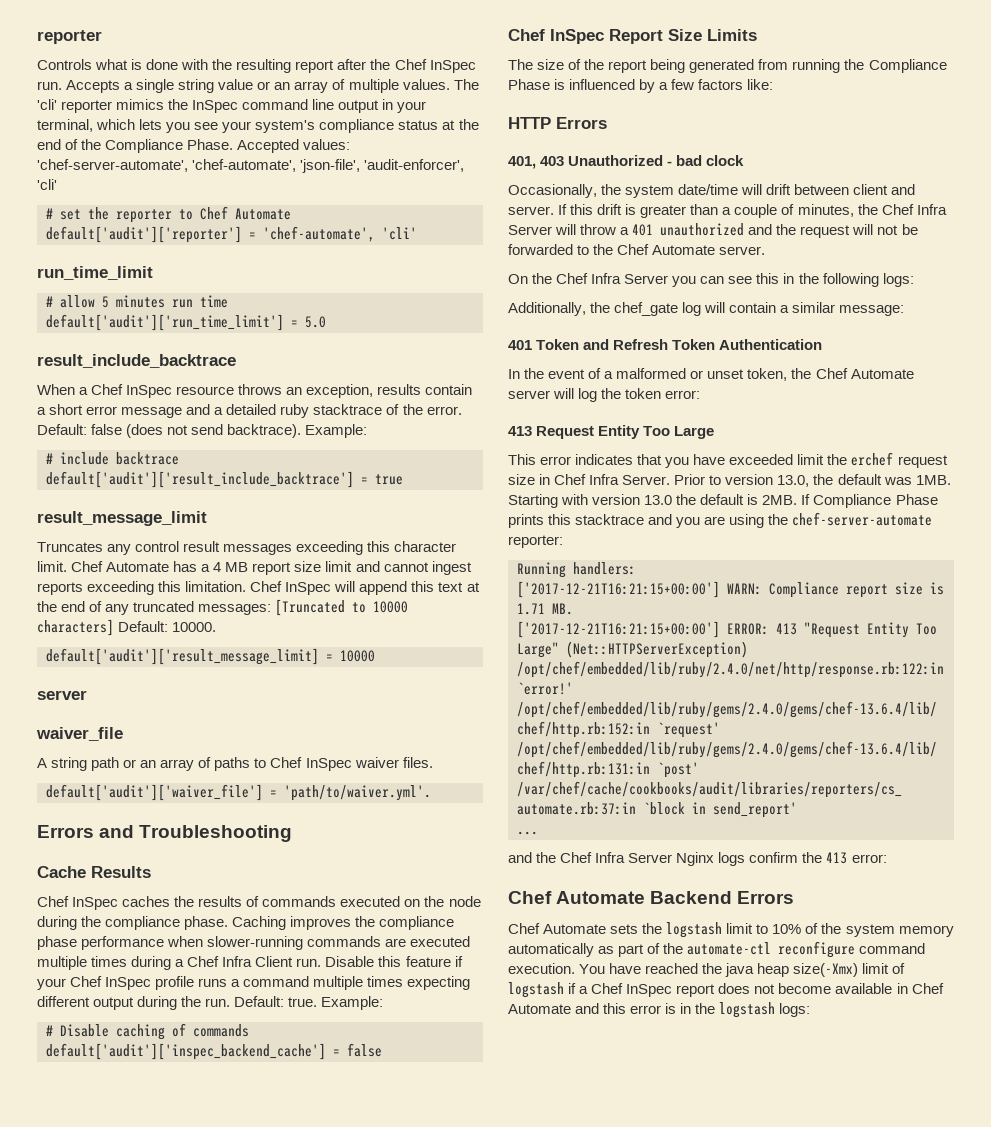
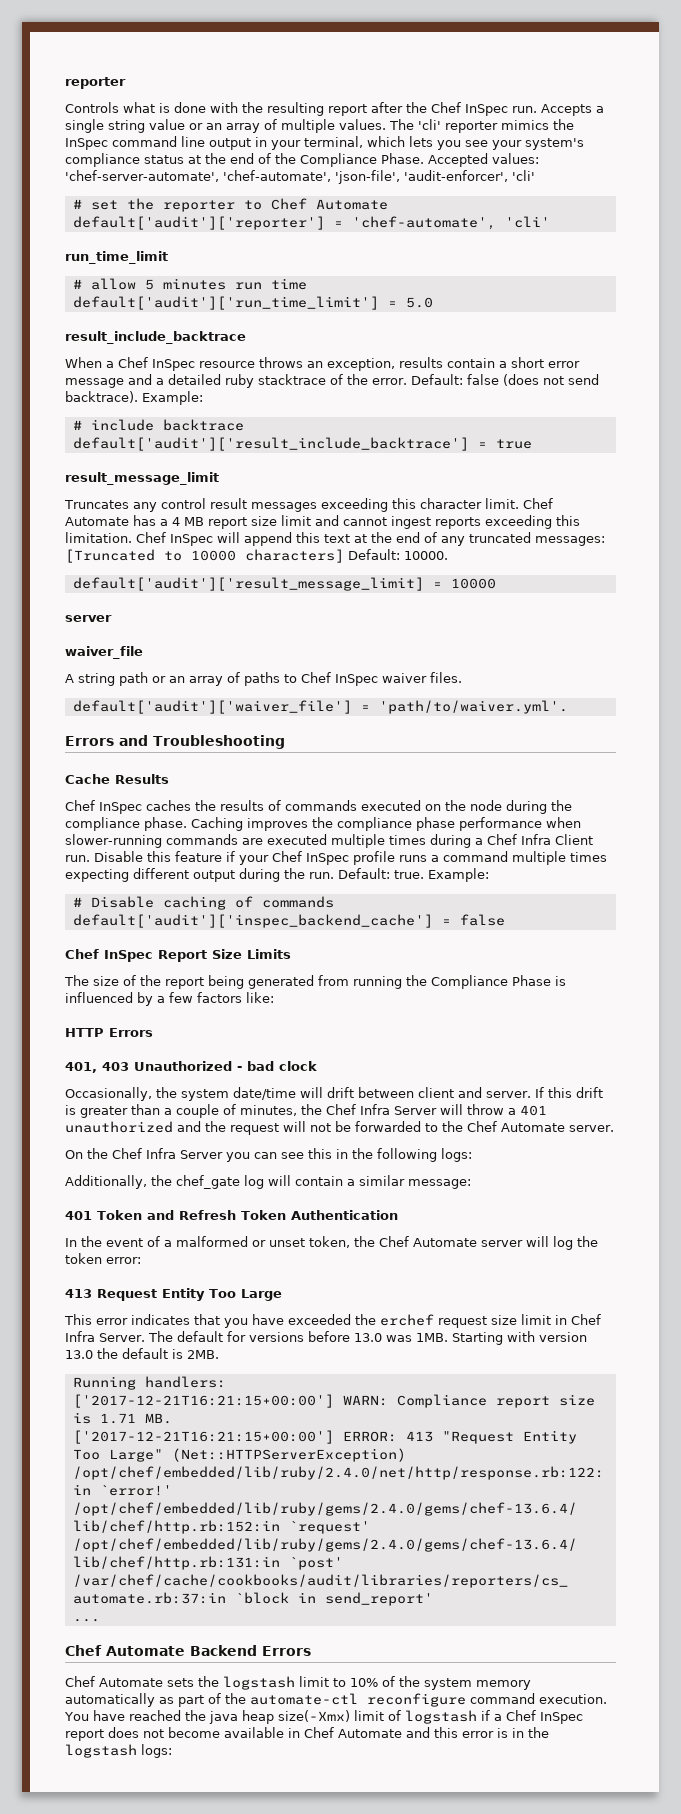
- This error indicates that you have exceeded limit the erchef request size in Chef Infra Server.
+ This error indicates that you have exceeded the erchef request size limit in Chef Infra Server.
- Prior to version 13.0, the default was 1MB.
+ The default for versions before 13.0 was 1MB.
- If Compliance Phase prints this stacktrace and you are using the chef-server-automate reporter:
- and the Chef Infra Server Nginx logs confirm the 413 error:

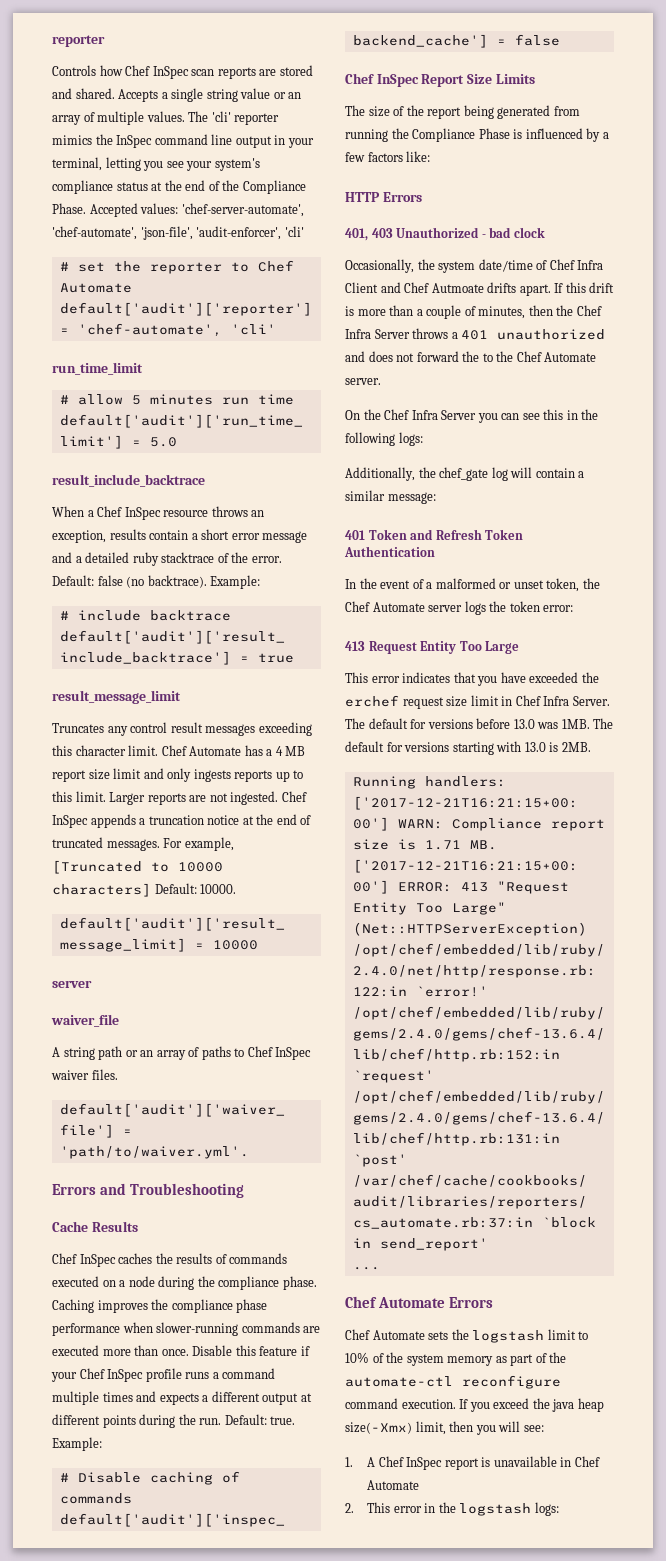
- Controls what is done with the resulting report after the Chef InSpec run.
+ Controls how Chef InSpec scan reports are stored and shared.
- The 'cli' reporter mimics the InSpec command line output in your terminal, which lets you see your system's compliance status at the end of the Compliance Phase.
+ The 'cli' reporter mimics the InSpec command line output in your terminal, letting you see your system's compliance status at the end of the Compliance Phase.
- Default: false (does not send backtrace).
+ Default: false (no backtrace).
- Chef Automate has a 4 MB report size limit and cannot ingest reports exceeding this limitation. Chef InSpec will append this text at the end of any truncated messages: [Truncated to 10000 characters] Default: 10000.
+ Chef Automate has a 4 MB report size limit and only ingests reports up to this limit. Larger reports are not ingested. Chef InSpec appends a truncation notice at the end of truncated messages. For example, [Truncated to 10000 characters] Default: 10000.
- Chef InSpec caches the results of commands executed on the node during the compliance phase.
+ Chef InSpec caches the results of commands executed on a node during the compliance phase.
- Caching improves the compliance phase performance when slower-running commands are executed multiple times during a Chef Infra Client run.
+ Caching improves the compliance phase performance when slower-running commands are executed more than once.
- Disable this feature if your Chef InSpec profile runs a command multiple times expecting different output during the run.
+ Disable this feature if your Chef InSpec profile runs a command multiple times and expects a different output at different points during the run.
- Occasionally, the system date/time will drift between client and server.
+ Occasionally, the system date/time of Chef Infra Client and Chef Autmoate drifts apart.
- If this drift is greater than a couple of minutes, the Chef Infra Server will throw a 401 unauthorized and the request will not be forwarded to the Chef Automate server.
+ If this drift is more than a couple of minutes, then the Chef Infra Server throws a 401 unauthorized and does not forward the to the Chef Automate server.
- In the event of a malformed or unset token, the Chef Automate server will log the token error:
+ In the event of a malformed or unset token, the Chef Automate server logs the token error:
- Starting with version 13.0 the default is 2MB.
+ The default for versions starting with 13.0 is 2MB.
- Chef Automate Backend Errors
+ Chef Automate Errors
- Chef Automate sets the logstash limit to 10% of the system memory automatically as part of the automate-ctl reconfigure command execution.
+ Chef Automate sets the logstash limit to 10% of the system memory as part of the automate-ctl reconfigure command execution.
- You have reached the java heap size(-Xmx) limit of logstash if a Chef InSpec report does not become available in Chef Automate and this error is in the logstash logs:
+ If you exceed the java heap size(-Xmx) limit, then you will see:
+ 1. A Chef InSpec report is unavailable in Chef Automate
+ 2. This error in the logstash logs:

